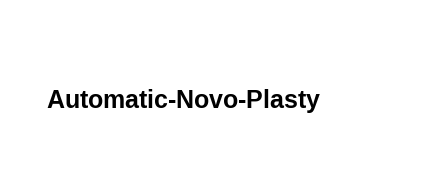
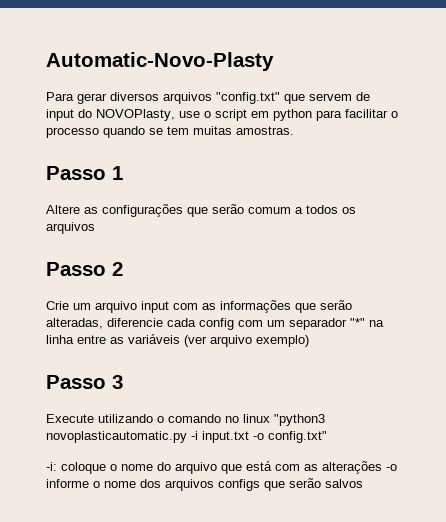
+ Para gerar diversos arquivos "config.txt" que servem de input do NOVOPlasty, use o script em python para facilitar o processo quando se tem muitas amostras.
+ Passo 1
+ Altere as configurações que serão comum a todos os arquivos
+ Passo 2
+ Crie um arquivo input com as informações que serão alteradas, diferencie cada config com um separador "*" na linha entre as variáveis (ver arquivo exemplo)
+ Passo 3
+ Execute utilizando o comando no linux "python3 novoplasticautomatic.py -i input.txt -o config.txt"
+ -i: coloque o nome do arquivo que está com as alterações -o informe o nome dos arquivos configs que serão salvos

